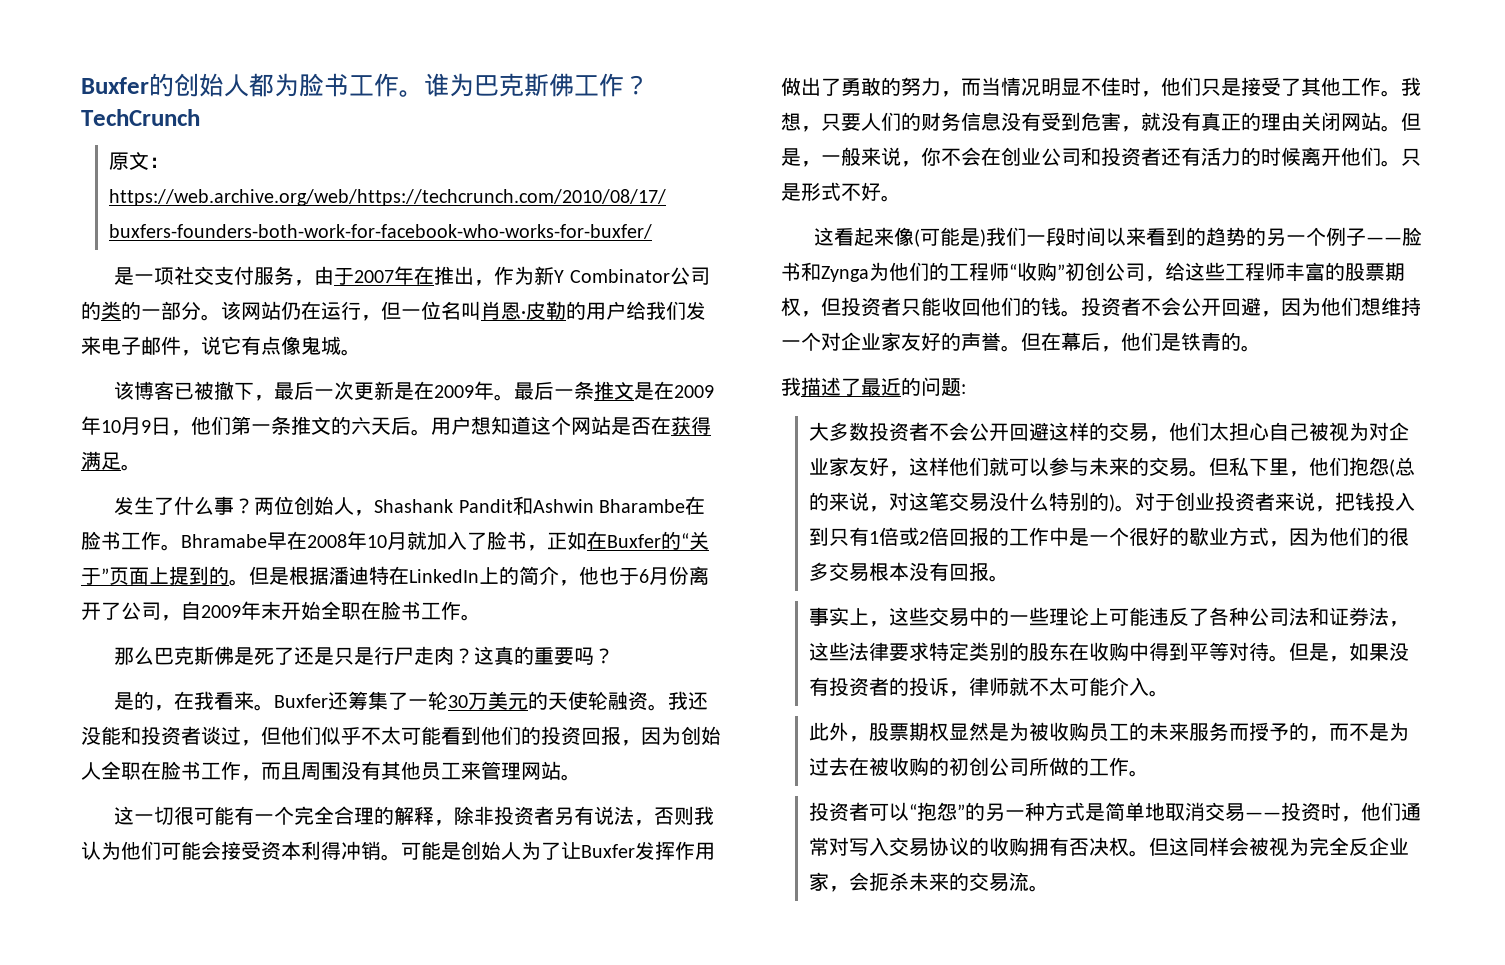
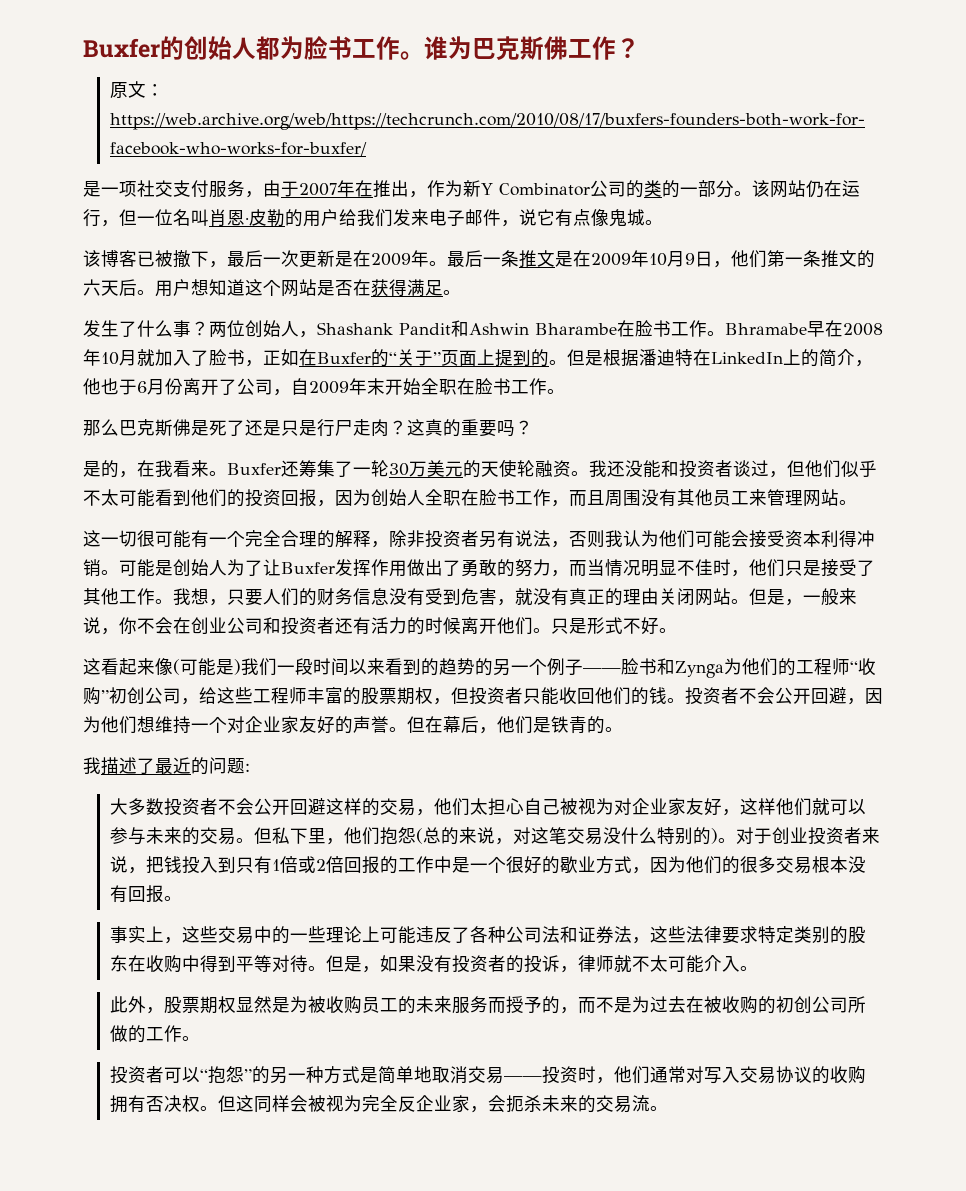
- TechCrunch

